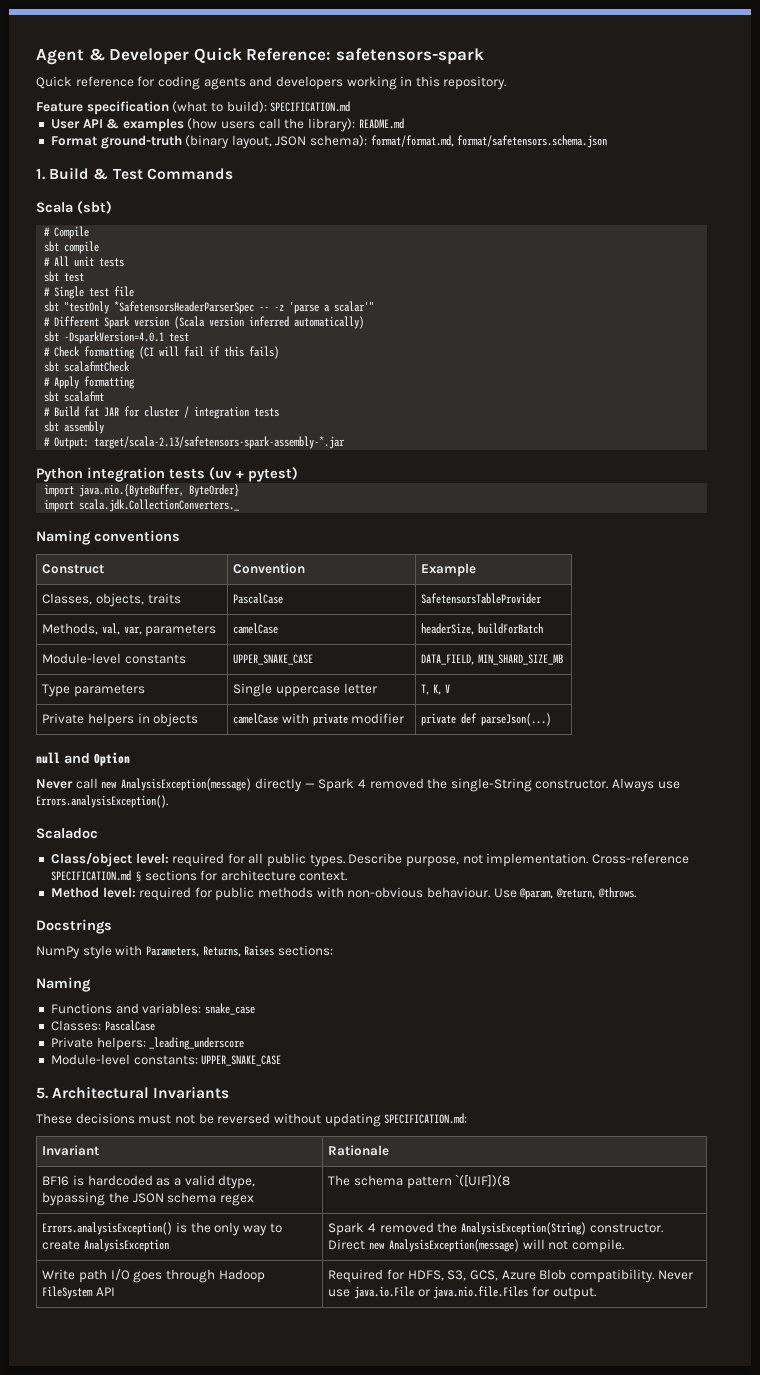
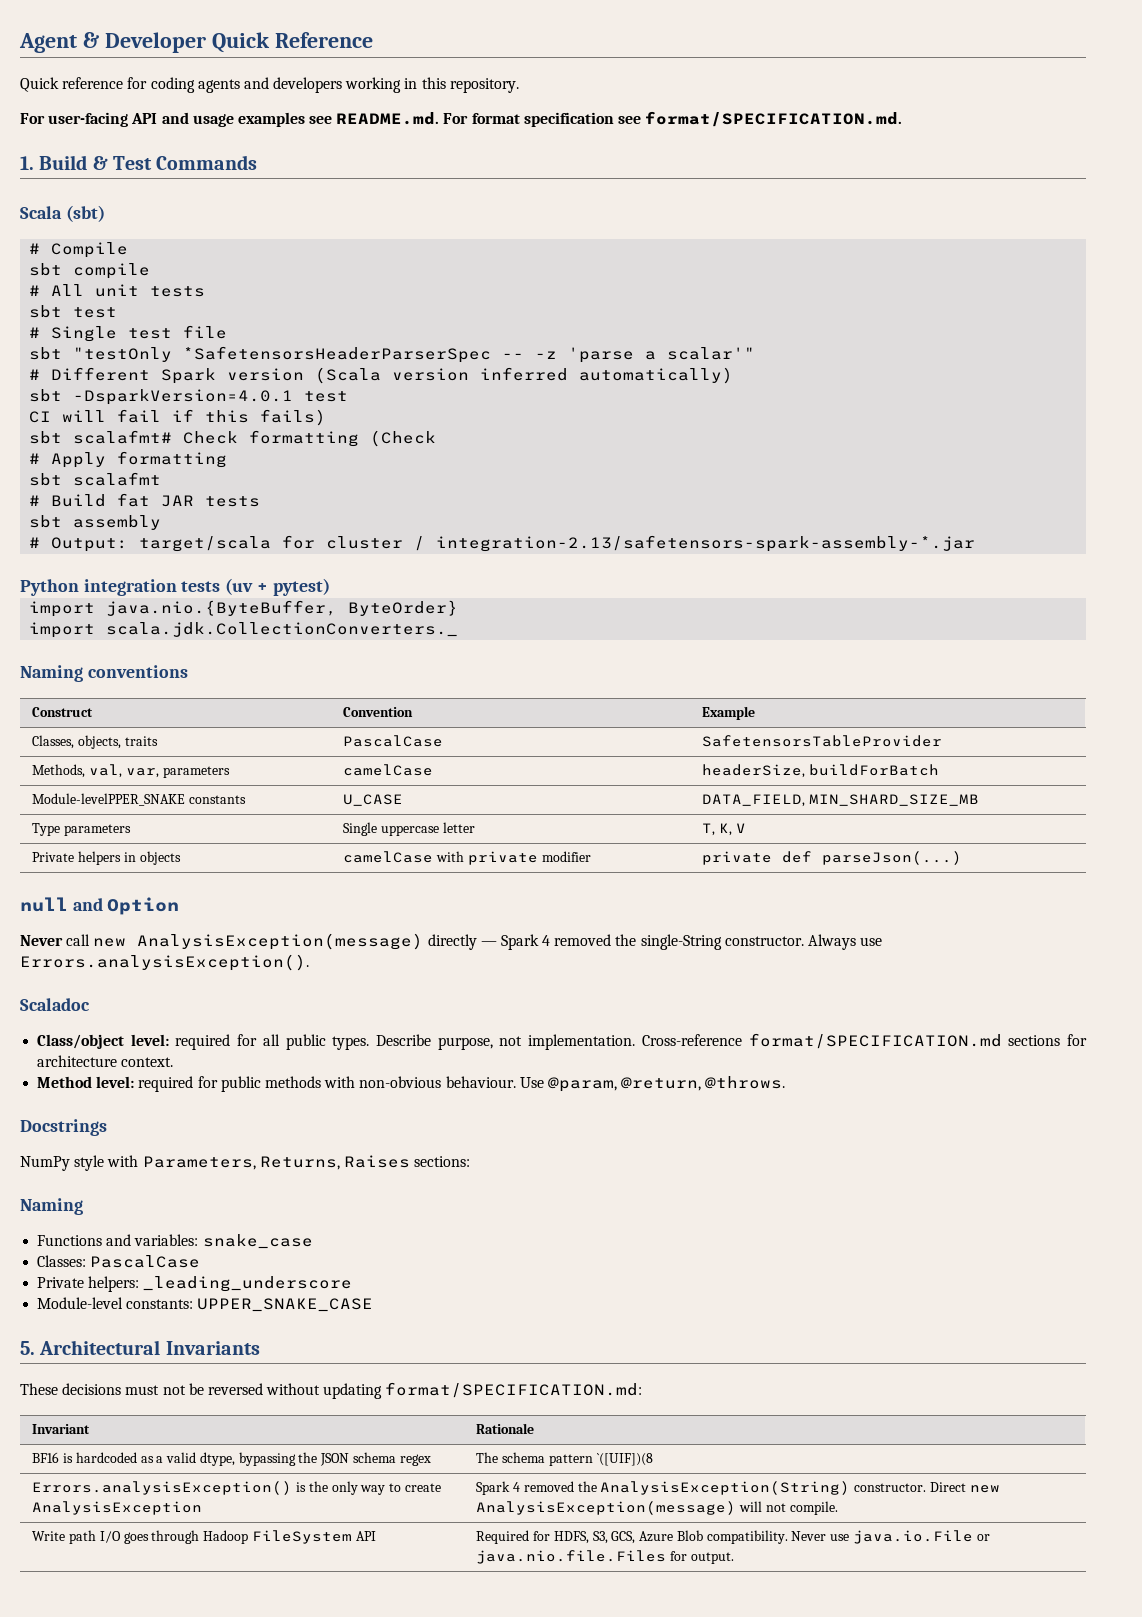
- Agent & Developer Quick Reference: safetensors-spark
+ Agent & Developer Quick Reference
- Feature specification (what to build): SPECIFICATION.md
- User API & examples (how users call the library): README.md
- Format ground-truth (binary layout, JSON schema): format/format.md, format/safetensors.schema.json
+ For user-facing API and usage examples see README.md. For format specification see format/SPECIFICATION.md.
- # Check formatting (CI will fail if this fails)
+ CI will fail if this fails)
- sbt scalafmtCheck
+ sbt scalafmt# Check formatting (Check
- # Build fat JAR for cluster / integration tests
+ # Build fat JAR tests
- # Output: target/scala-2.13/safetensors-spark-assembly-*.jar
+ # Output: target/scala for cluster / integration-2.13/safetensors-spark-assembly-*.jar
- Module-level constants | UPPER_SNAKE_CASE | DATA_FIELD, MIN_SHARD_SIZE_MB
+ Module-levelPPER_SNAKE constants | U_CASE | DATA_FIELD, MIN_SHARD_SIZE_MB
- Cross-reference SPECIFICATION.md § sections for architecture context.
+ Cross-reference format/SPECIFICATION.md sections for architecture context.
- These decisions must not be reversed without updating SPECIFICATION.md:
+ These decisions must not be reversed without updating format/SPECIFICATION.md:

